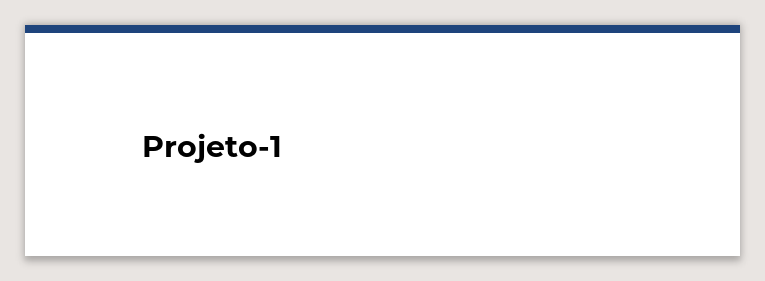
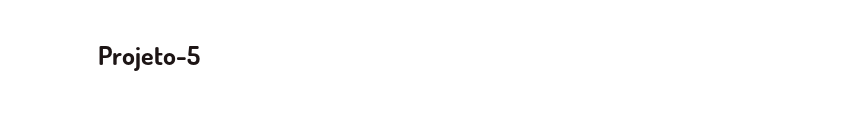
- Projeto-1
+ Projeto-5

